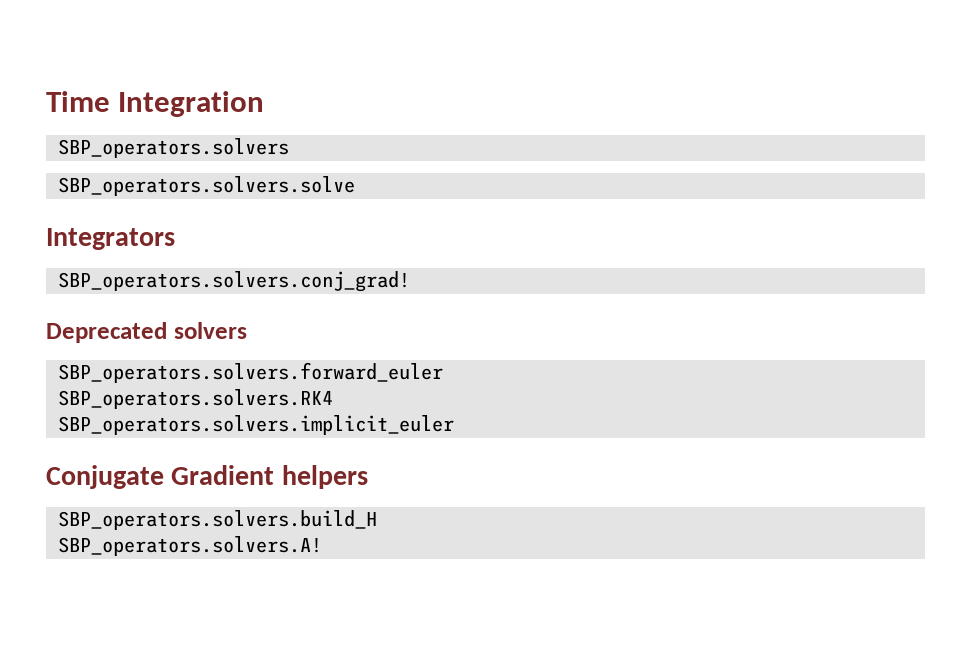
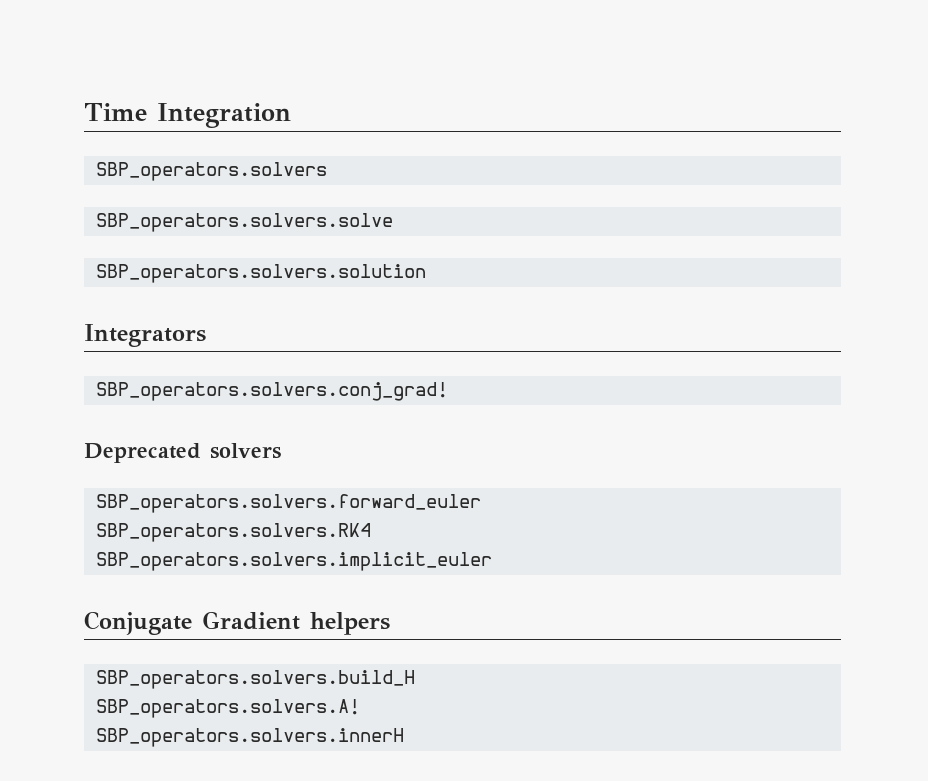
+ SBP_operators.solvers.solution
+ SBP_operators.solvers.innerH

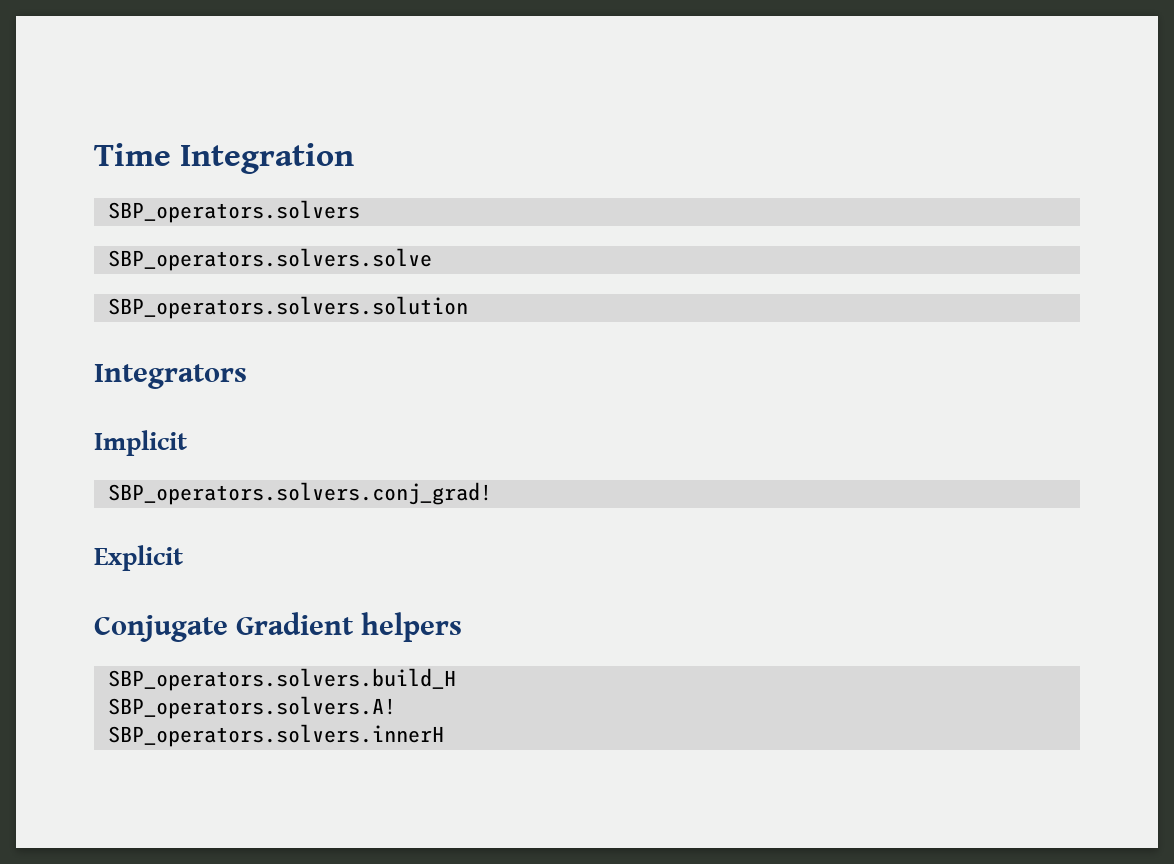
+ Implicit
- Deprecated solvers
- SBP_operators.solvers.forward_euler
- SBP_operators.solvers.RK4
- SBP_operators.solvers.implicit_euler
+ Explicit

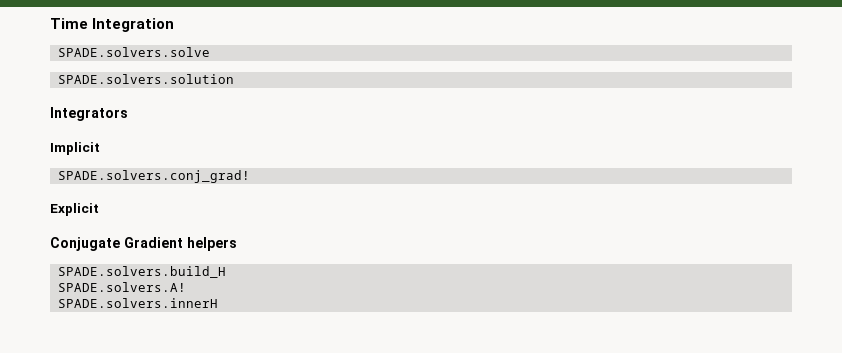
- SBP_operators.solvers
- SBP_operators.solvers.solve
- SBP_operators.solvers.solution
+ SPADE.solvers.solve
+ SPADE.solvers.solution
- SBP_operators.solvers.conj_grad!
+ SPADE.solvers.conj_grad!
- SBP_operators.solvers.build_H
- SBP_operators.solvers.A!
- SBP_operators.solvers.innerH
+ SPADE.solvers.build_H
+ SPADE.solvers.A!
+ SPADE.solvers.innerH

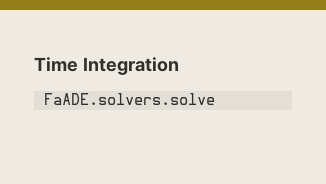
- SPADE.solvers.solve
- SPADE.solvers.solution
- Integrators
- Implicit
- SPADE.solvers.conj_grad!
- Explicit
- Conjugate Gradient helpers
- SPADE.solvers.build_H
- SPADE.solvers.A!
- SPADE.solvers.innerH
+ FaADE.solvers.solve

